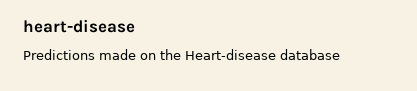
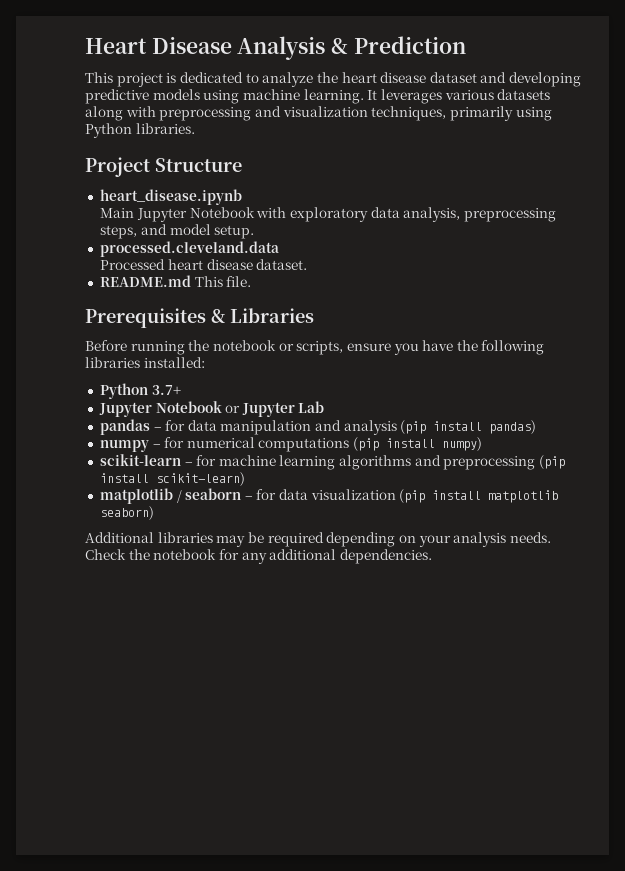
- heart-disease
- Predictions made on the Heart-disease database
+ Heart Disease Analysis & Prediction
+ This project is dedicated to analyze the heart disease dataset and developing predictive models using machine learning. It leverages various datasets along with preprocessing and visualization techniques, primarily using Python libraries.
+ Project Structure
+ heart_disease.ipynb
+ Main Jupyter Notebook with exploratory data analysis, preprocessing steps, and model setup.
+ processed.cleveland.data
+ Processed heart disease dataset.
+ README.md This file.
+ Prerequisites & Libraries
+ Before running the notebook or scripts, ensure you have the following libraries installed:
+ Python 3.7+
+ Jupyter Notebook or Jupyter Lab
+ pandas – for data manipulation and analysis (pip install pandas)
+ numpy – for numerical computations (pip install numpy)
+ scikit-learn – for machine learning algorithms and preprocessing (pip install scikit-learn)
+ matplotlib / seaborn – for data visualization (pip install matplotlib seaborn)
+ Additional libraries may be required depending on your analysis needs. Check the notebook for any additional dependencies.

